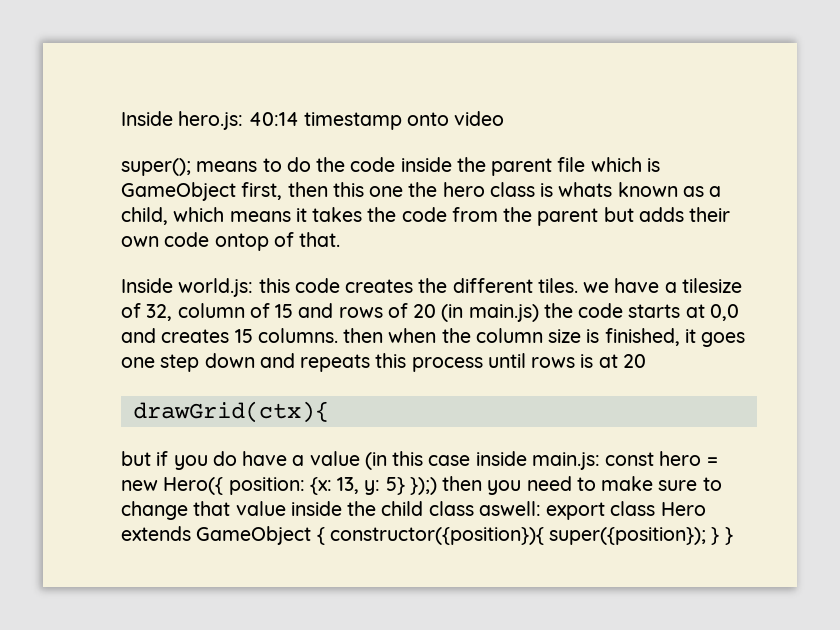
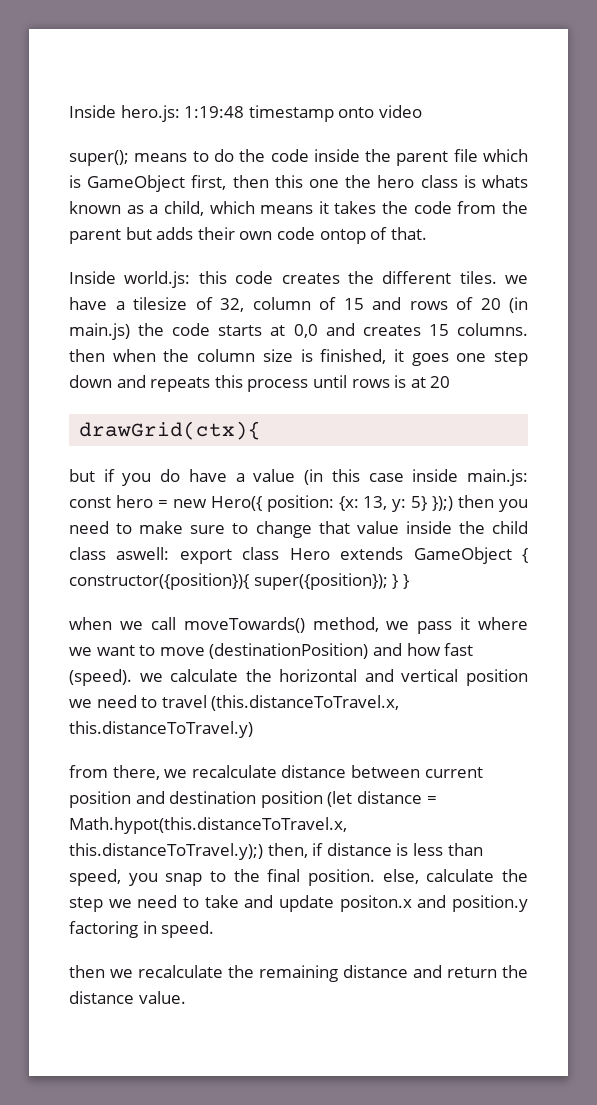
- Inside hero.js: 40:14 timestamp onto video
+ Inside hero.js: 1:19:48 timestamp onto video
+ when we call moveTowards() method, we pass it where we want to move (destinationPosition) and how fast (speed). we calculate the horizontal and vertical position we need to travel (this.distanceToTravel.x, this.distanceToTravel.y)
+ from there, we recalculate distance between current position and destination position (let distance = Math.hypot(this.distanceToTravel.x, this.distanceToTravel.y);) then, if distance is less than speed, you snap to the final position. else, calculate the step we need to take and update positon.x and position.y factoring in speed.
+ then we recalculate the remaining distance and return the distance value.

